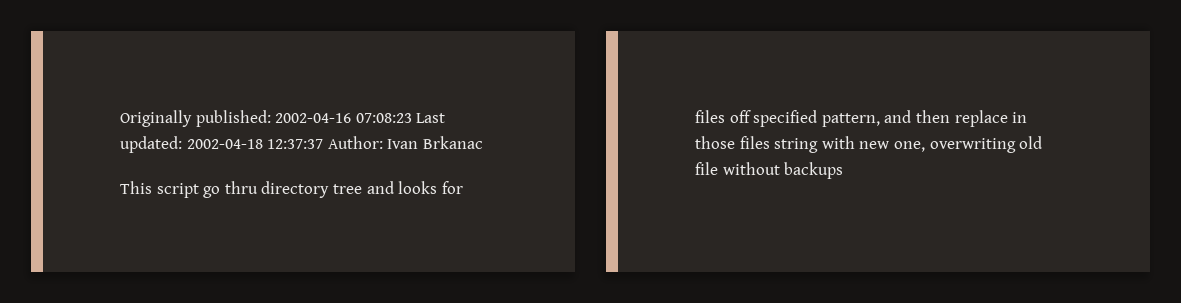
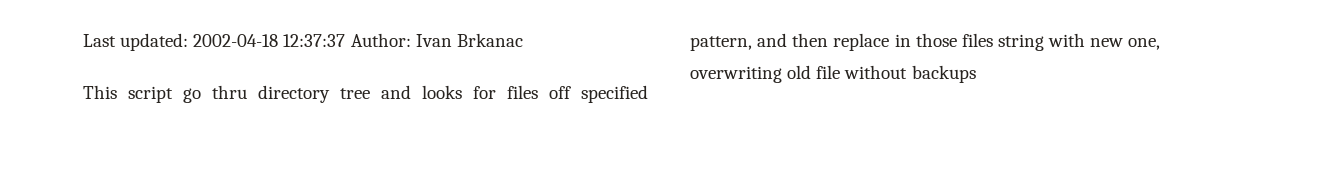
- Originally published: 2002-04-16 07:08:23 Last updated: 2002-04-18 12:37:37 Author: Ivan Brkanac
+ Last updated: 2002-04-18 12:37:37 Author: Ivan Brkanac

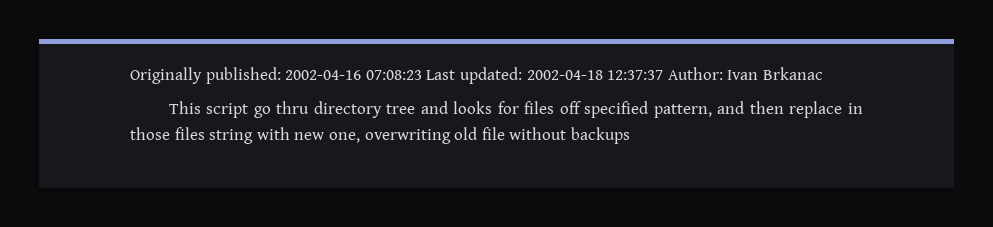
- Last updated: 2002-04-18 12:37:37 Author: Ivan Brkanac
+ Originally published: 2002-04-16 07:08:23 Last updated: 2002-04-18 12:37:37 Author: Ivan Brkanac

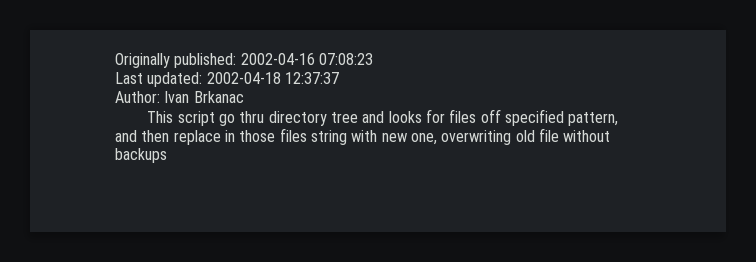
- Originally published: 2002-04-16 07:08:23 Last updated: 2002-04-18 12:37:37 Author: Ivan Brkanac
+ Originally published: 2002-04-16 07:08:23
+ Last updated: 2002-04-18 12:37:37
+ Author: Ivan Brkanac

